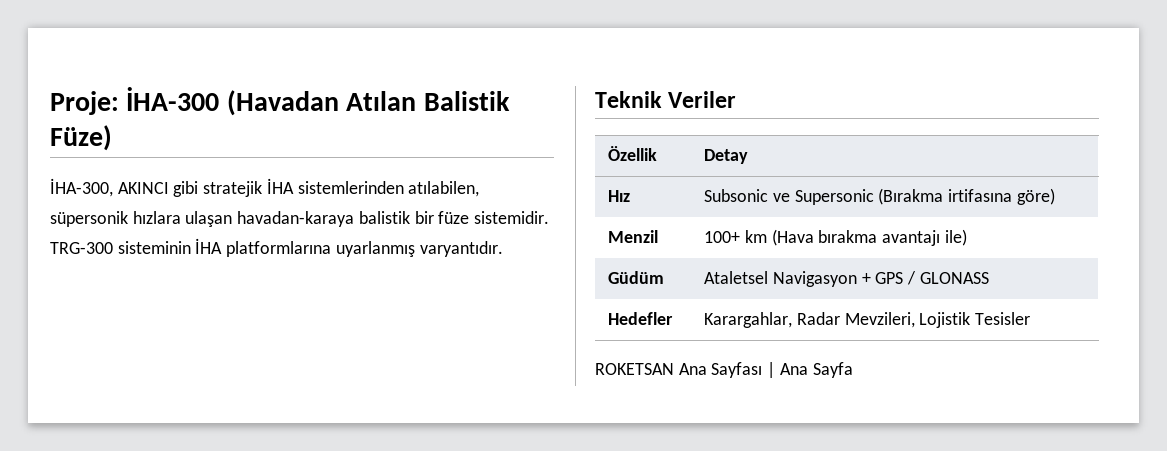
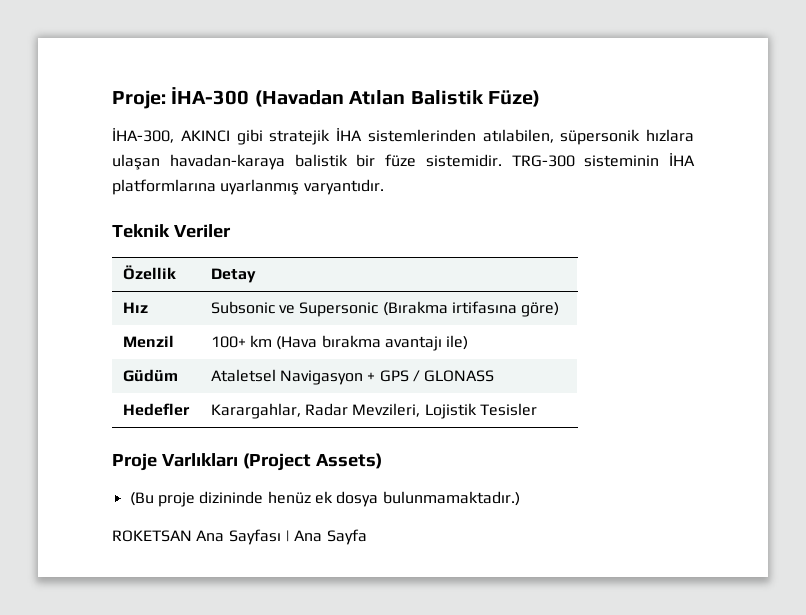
+ Proje Varlıkları (Project Assets)
+ (Bu proje dizininde henüz ek dosya bulunmamaktadır.)

